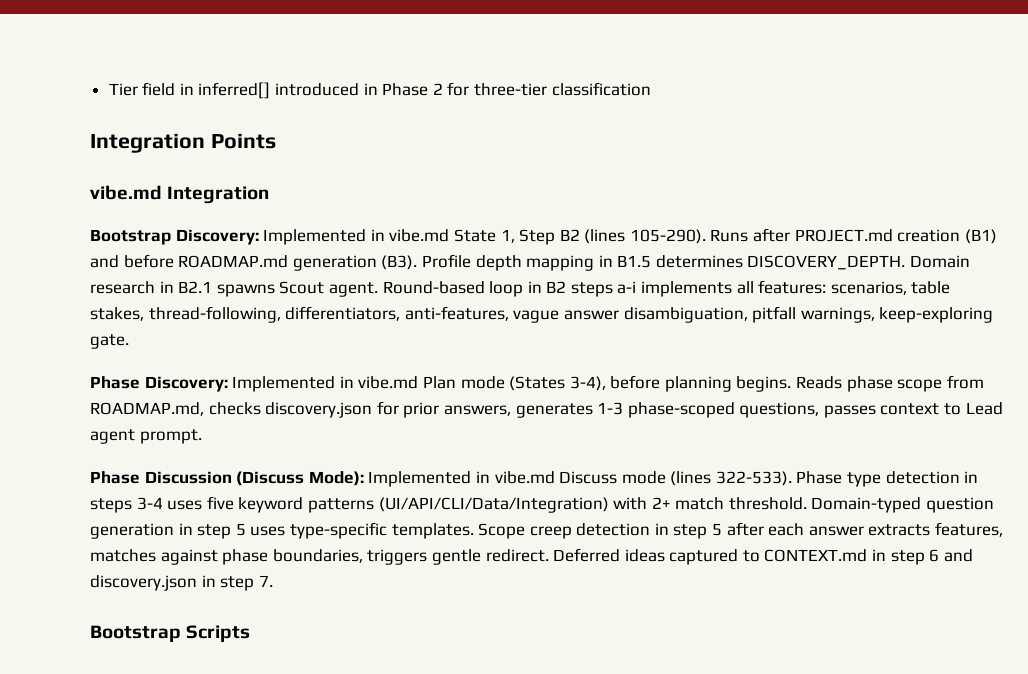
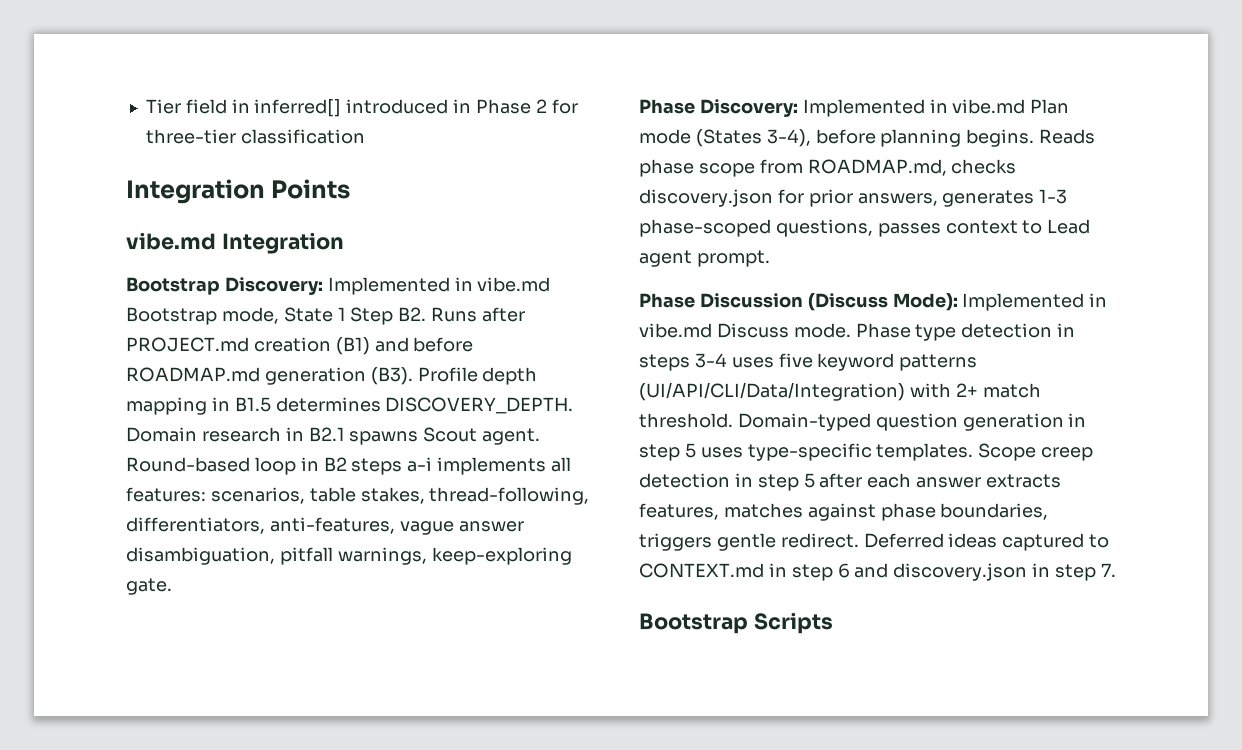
- Bootstrap Discovery: Implemented in vibe.md State 1, Step B2 (lines 105-290). Runs after PROJECT.md creation (B1) and before ROADMAP.md generation (B3). Profile depth mapping in B1.5 determines DISCOVERY_DEPTH.
+ Bootstrap Discovery: Implemented in vibe.md Bootstrap mode, State 1 Step B2. Runs after PROJECT.md creation (B1) and before ROADMAP.md generation (B3). Profile depth mapping in B1.5 determines DISCOVERY_DEPTH.
- Phase Discussion (Discuss Mode): Implemented in vibe.md Discuss mode (lines 322-533).
+ Phase Discussion (Discuss Mode): Implemented in vibe.md Discuss mode.

